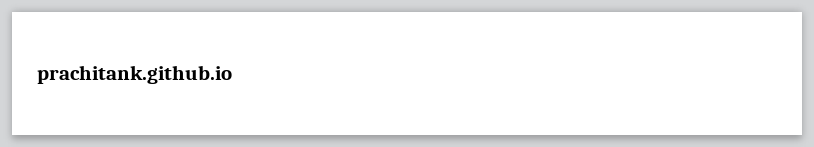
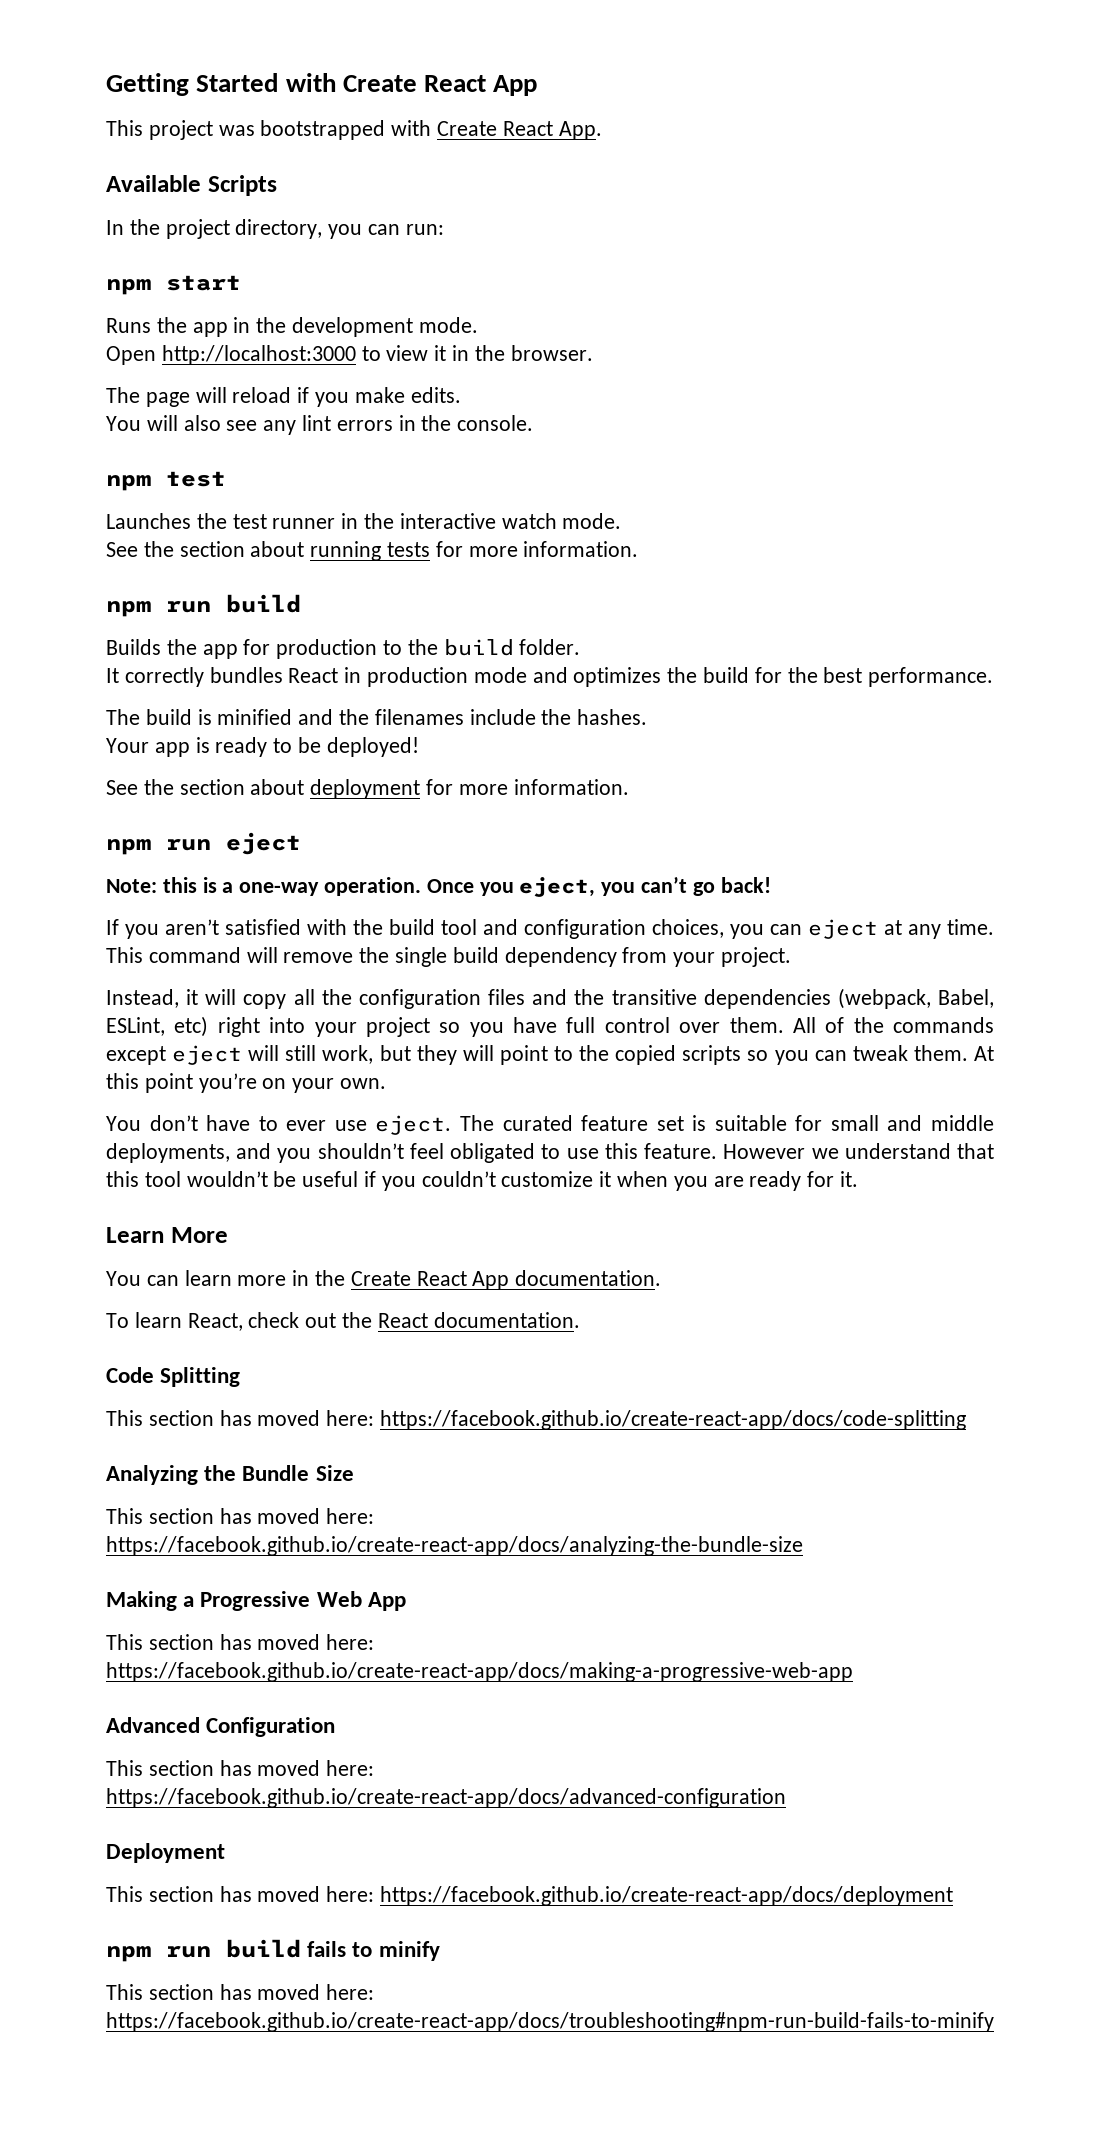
- prachitank.github.io
+ Getting Started with Create React App
+ This project was bootstrapped with Create React App.
+ Available Scripts
+ In the project directory, you can run:
+ npm start
+ Runs the app in the development mode.
+ Open http://localhost:3000 to view it in the browser.
+ The page will reload if you make edits.
+ You will also see any lint errors in the console.
+ npm test
+ Launches the test runner in the interactive watch mode.
+ See the section about running tests for more information.
+ npm run build
+ Builds the app for production to the build folder.
+ It correctly bundles React in production mode and optimizes the build for the best performance.
+ The build is minified and the filenames include the hashes.
+ Your app is ready to be deployed!
+ See the section about deployment for more information.
+ npm run eject
+ Note: this is a one-way operation. Once you eject, you can’t go back!
+ If you aren’t satisfied with the build tool and configuration choices, you can eject at any time. This command will remove the single build dependency from your project.
+ Instead, it will copy all the configuration files and the transitive dependencies (webpack, Babel, ESLint, etc) right into your project so you have full control over them. All of the commands except eject will still work, but they will point to the copied scripts so you can tweak them. At this point you’re on your own.
+ You don’t have to ever use eject. The curated feature set is suitable for small and middle deployments, and you shouldn’t feel obligated to use this feature. However we understand that this tool wouldn’t be useful if you couldn’t customize it when you are ready for it.
+ Learn More
+ You can learn more in the Create React App documentation.
+ To learn React, check out the React documentation.
+ Code Splitting
+ This section has moved here: https://facebook.github.io/create-react-app/docs/code-splitting
+ Analyzing the Bundle Size
+ This section has moved here: https://facebook.github.io/create-react-app/docs/analyzing-the-bundle-size
+ Making a Progressive Web App
+ This section has moved here: https://facebook.github.io/create-react-app/docs/making-a-progressive-web-app
+ Advanced Configuration
+ This section has moved here: https://facebook.github.io/create-react-app/docs/advanced-configuration
+ Deployment
+ This section has moved here: https://facebook.github.io/create-react-app/docs/deployment
+ npm run build fails to minify
+ This section has moved here: https://facebook.github.io/create-react-app/docs/troubleshooting#npm-run-build-fails-to-minify

